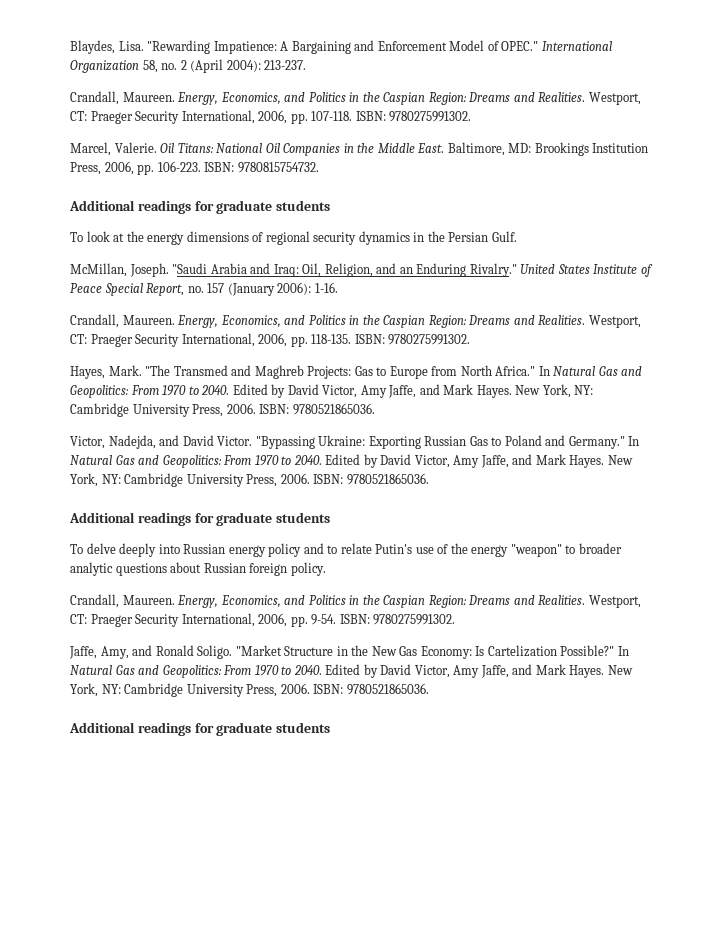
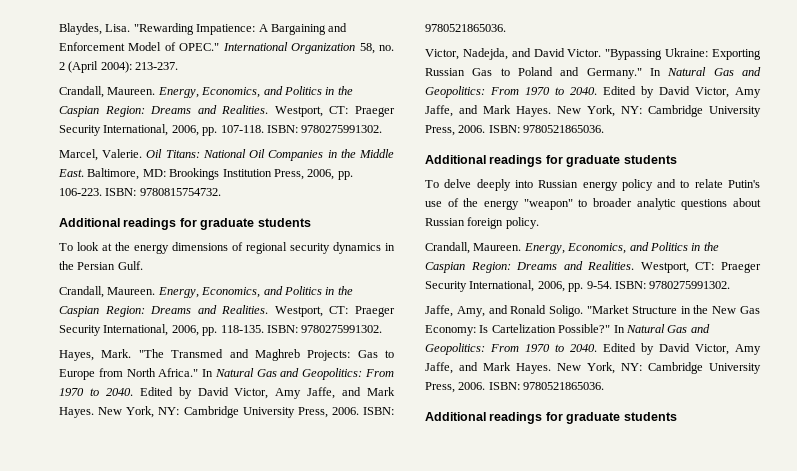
- McMillan, Joseph. "Saudi Arabia and Iraq: Oil, Religion, and an Enduring Rivalry." United States Institute of Peace Special Report, no. 157 (January 2006): 1-16.

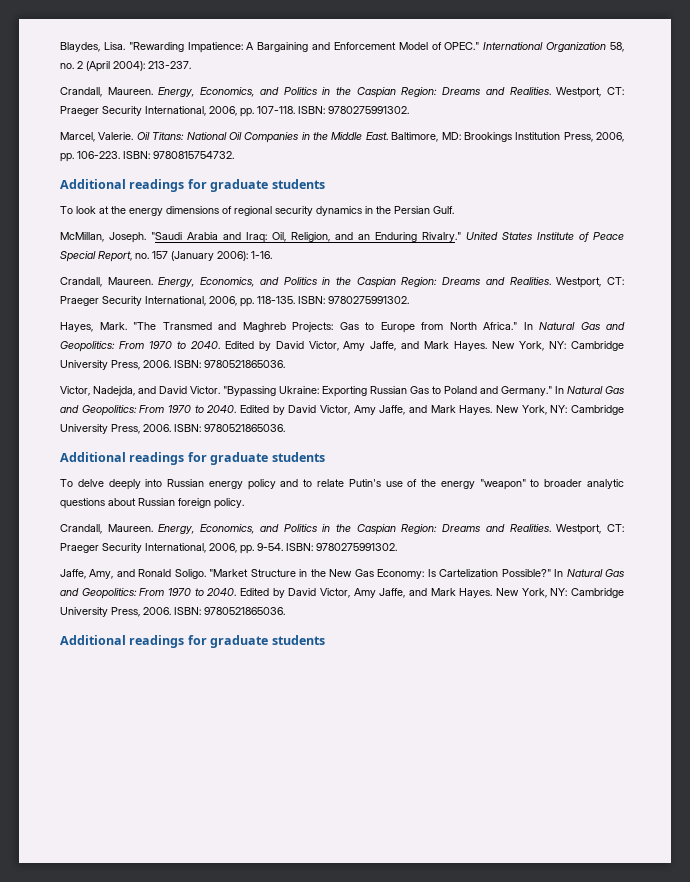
+ McMillan, Joseph. "Saudi Arabia and Iraq: Oil, Religion, and an Enduring Rivalry." United States Institute of Peace Special Report, no. 157 (January 2006): 1-16.

